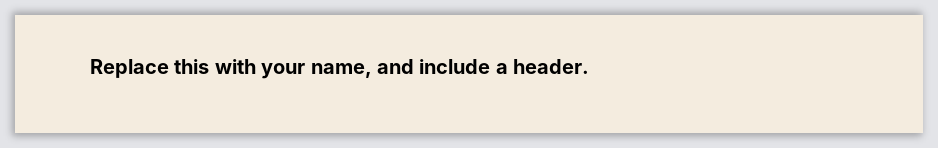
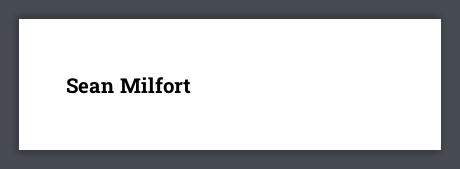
- Replace this with your name, and include a header.
+ Sean Milfort

